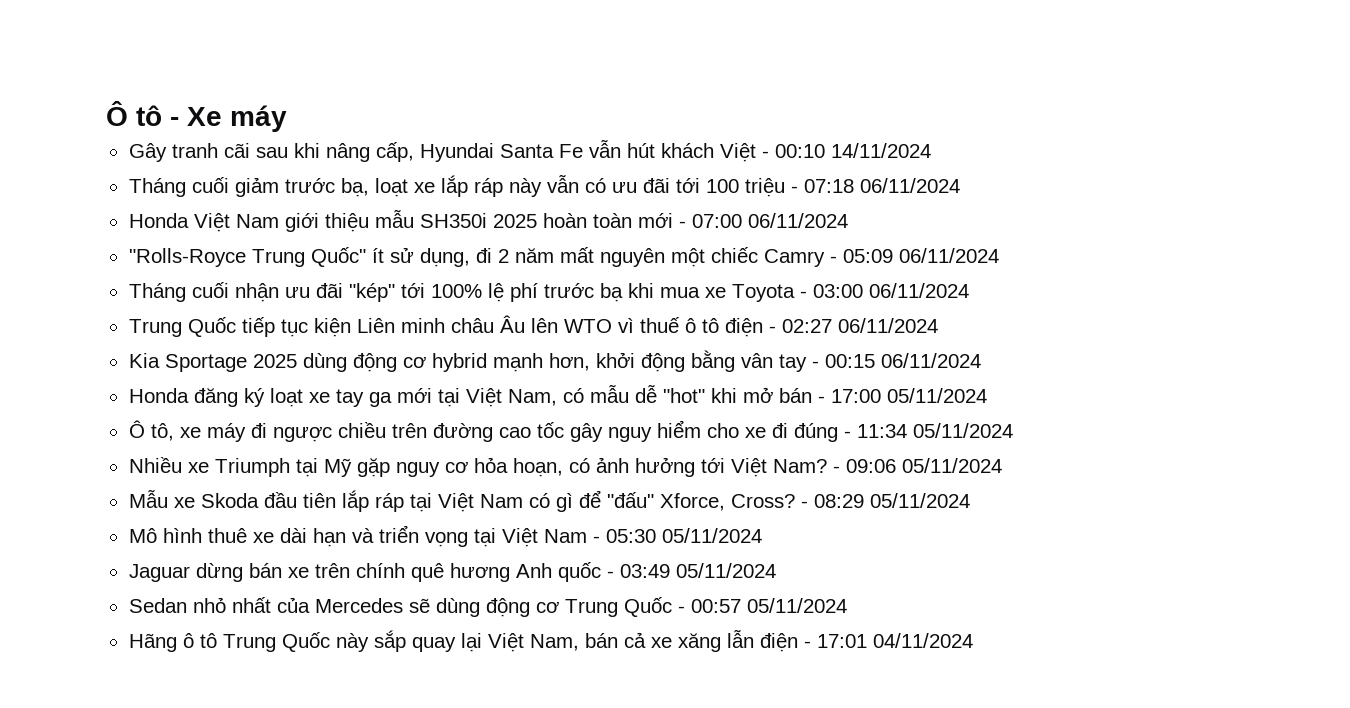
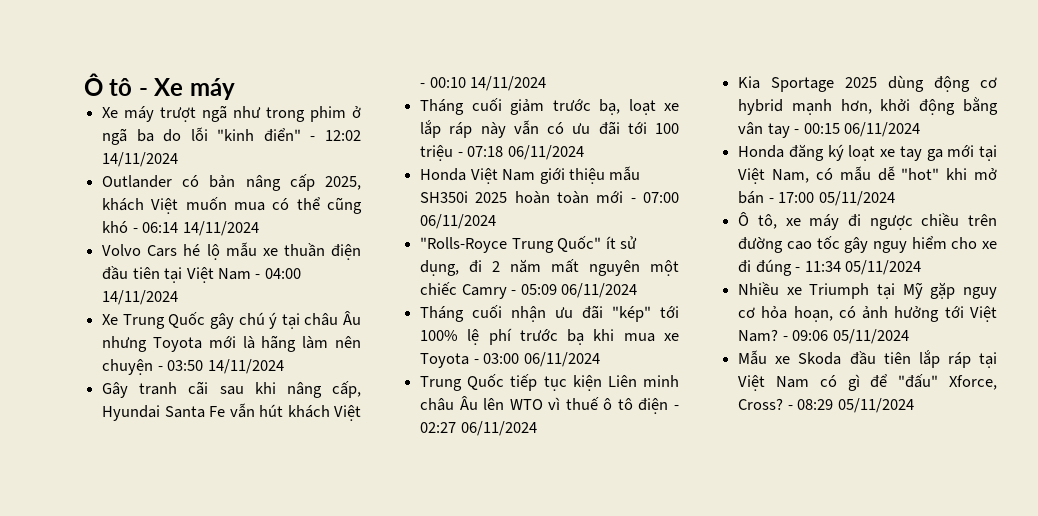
+ Xe máy trượt ngã như trong phim ở ngã ba do lỗi "kinh điển" - 12:02 14/11/2024
+ Outlander có bản nâng cấp 2025, khách Việt muốn mua có thể cũng khó - 06:14 14/11/2024
+ Volvo Cars hé lộ mẫu xe thuần điện đầu tiên tại Việt Nam - 04:00 14/11/2024
+ Xe Trung Quốc gây chú ý tại châu Âu nhưng Toyota mới là hãng làm nên chuyện - 03:50 14/11/2024
- Mô hình thuê xe dài hạn và triển vọng tại Việt Nam - 05:30 05/11/2024
- Jaguar dừng bán xe trên chính quê hương Anh quốc - 03:49 05/11/2024
- Sedan nhỏ nhất của Mercedes sẽ dùng động cơ Trung Quốc - 00:57 05/11/2024
- Hãng ô tô Trung Quốc này sắp quay lại Việt Nam, bán cả xe xăng lẫn điện - 17:01 04/11/2024

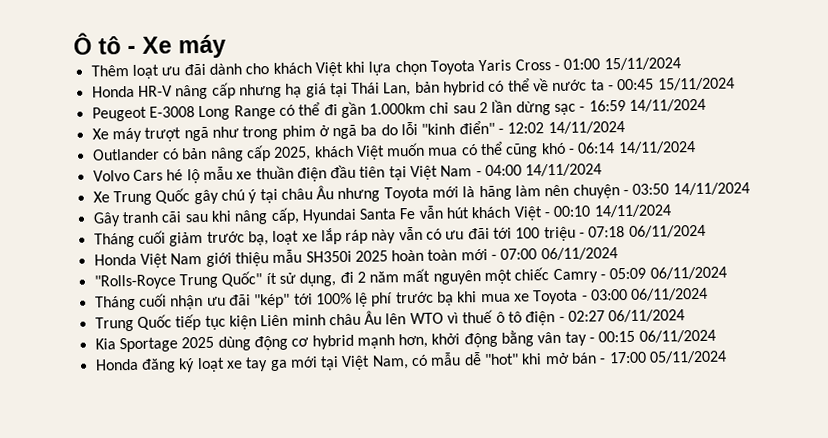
+ Thêm loạt ưu đãi dành cho khách Việt khi lựa chọn Toyota Yaris Cross - 01:00 15/11/2024
+ Honda HR-V nâng cấp nhưng hạ giá tại Thái Lan, bản hybrid có thể về nước ta - 00:45 15/11/2024
+ Peugeot E-3008 Long Range có thể đi gần 1.000km chỉ sau 2 lần dừng sạc - 16:59 14/11/2024
- Ô tô, xe máy đi ngược chiều trên đường cao tốc gây nguy hiểm cho xe đi đúng - 11:34 05/11/2024
- Nhiều xe Triumph tại Mỹ gặp nguy cơ hỏa hoạn, có ảnh hưởng tới Việt Nam? - 09:06 05/11/2024
- Mẫu xe Skoda đầu tiên lắp ráp tại Việt Nam có gì để "đấu" Xforce, Cross? - 08:29 05/11/2024

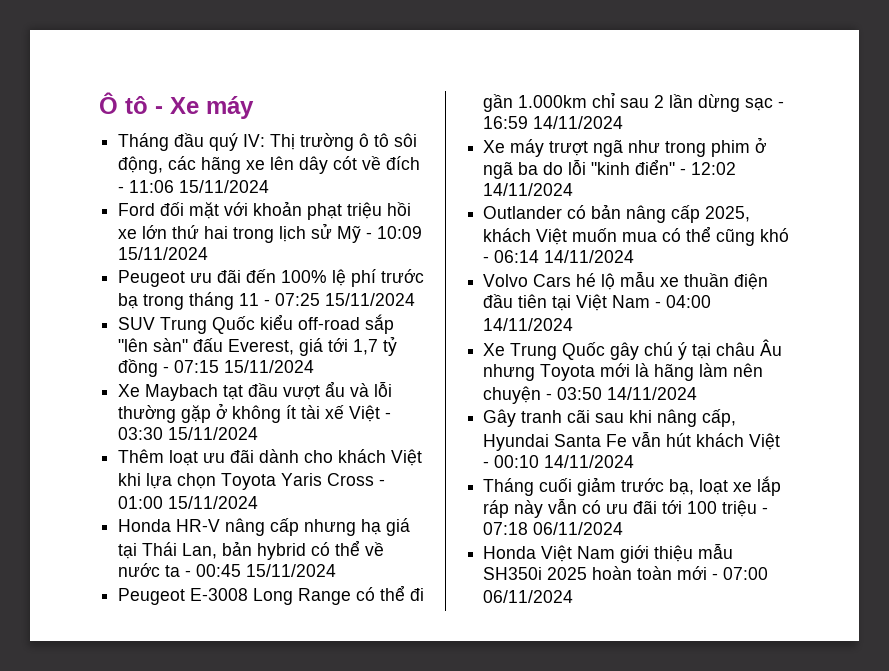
+ Tháng đầu quý IV: Thị trường ô tô sôi động, các hãng xe lên dây cót về đích - 11:06 15/11/2024
+ Ford đối mặt với khoản phạt triệu hồi xe lớn thứ hai trong lịch sử Mỹ - 10:09 15/11/2024
+ Peugeot ưu đãi đến 100% lệ phí trước bạ trong tháng 11 - 07:25 15/11/2024
+ SUV Trung Quốc kiểu off-road sắp "lên sàn" đấu Everest, giá tới 1,7 tỷ đồng - 07:15 15/11/2024
+ Xe Maybach tạt đầu vượt ẩu và lỗi thường gặp ở không ít tài xế Việt - 03:30 15/11/2024
- "Rolls-Royce Trung Quốc" ít sử dụng, đi 2 năm mất nguyên một chiếc Camry - 05:09 06/11/2024
- Tháng cuối nhận ưu đãi "kép" tới 100% lệ phí trước bạ khi mua xe Toyota - 03:00 06/11/2024
- Trung Quốc tiếp tục kiện Liên minh châu Âu lên WTO vì thuế ô tô điện - 02:27 06/11/2024
- Kia Sportage 2025 dùng động cơ hybrid mạnh hơn, khởi động bằng vân tay - 00:15 06/11/2024
- Honda đăng ký loạt xe tay ga mới tại Việt Nam, có mẫu dễ "hot" khi mở bán - 17:00 05/11/2024

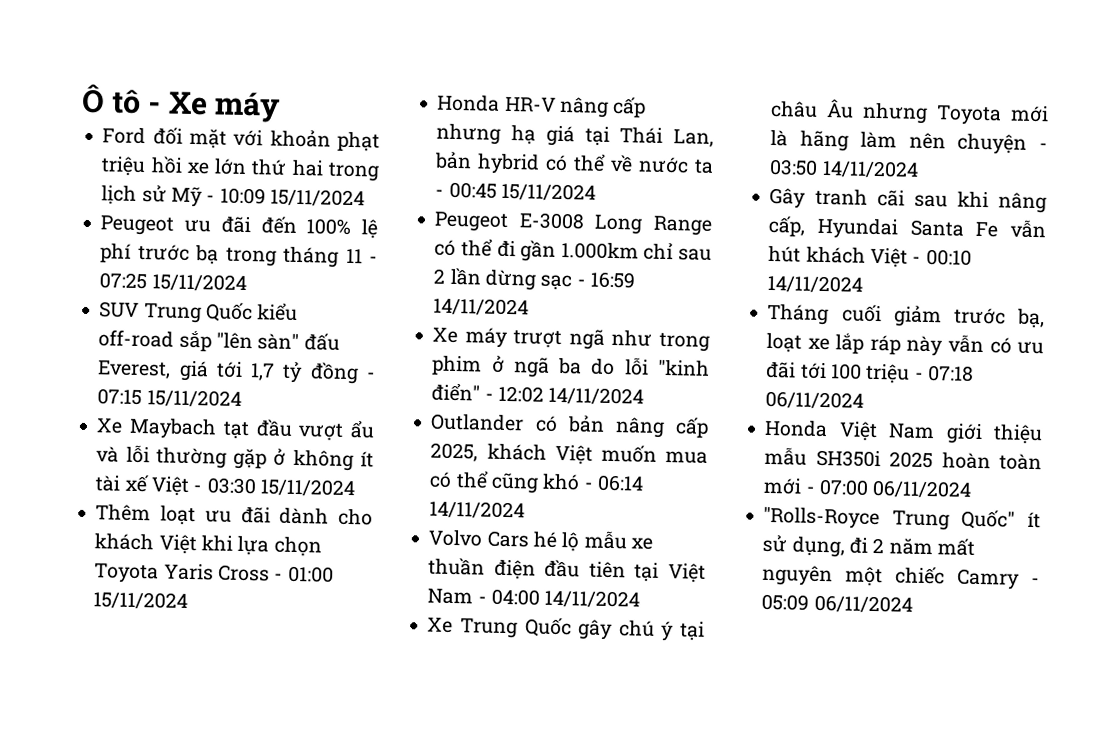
- Tháng đầu quý IV: Thị trường ô tô sôi động, các hãng xe lên dây cót về đích - 11:06 15/11/2024
+ "Rolls-Royce Trung Quốc" ít sử dụng, đi 2 năm mất nguyên một chiếc Camry - 05:09 06/11/2024

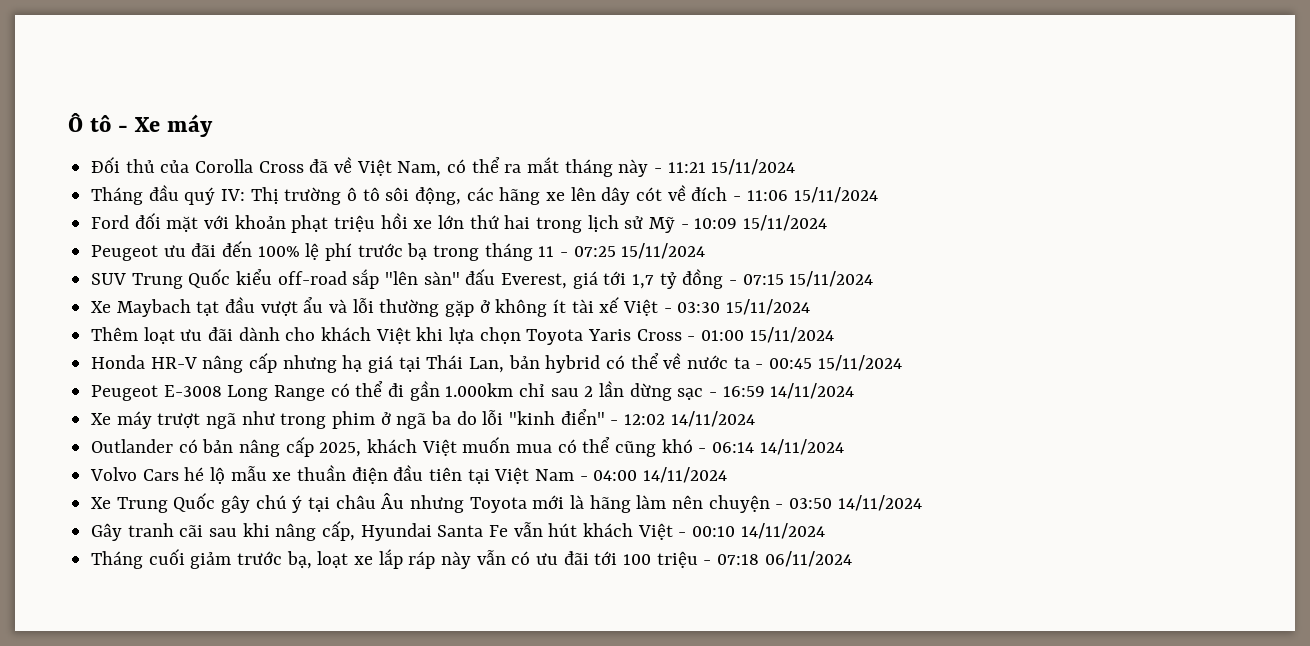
+ Đối thủ của Corolla Cross đã về Việt Nam, có thể ra mắt tháng này - 11:21 15/11/2024
+ Tháng đầu quý IV: Thị trường ô tô sôi động, các hãng xe lên dây cót về đích - 11:06 15/11/2024
- Honda Việt Nam giới thiệu mẫu SH350i 2025 hoàn toàn mới - 07:00 06/11/2024
- "Rolls-Royce Trung Quốc" ít sử dụng, đi 2 năm mất nguyên một chiếc Camry - 05:09 06/11/2024

